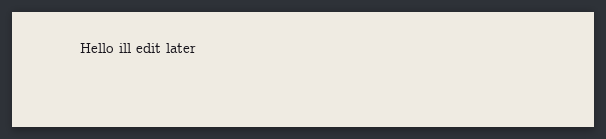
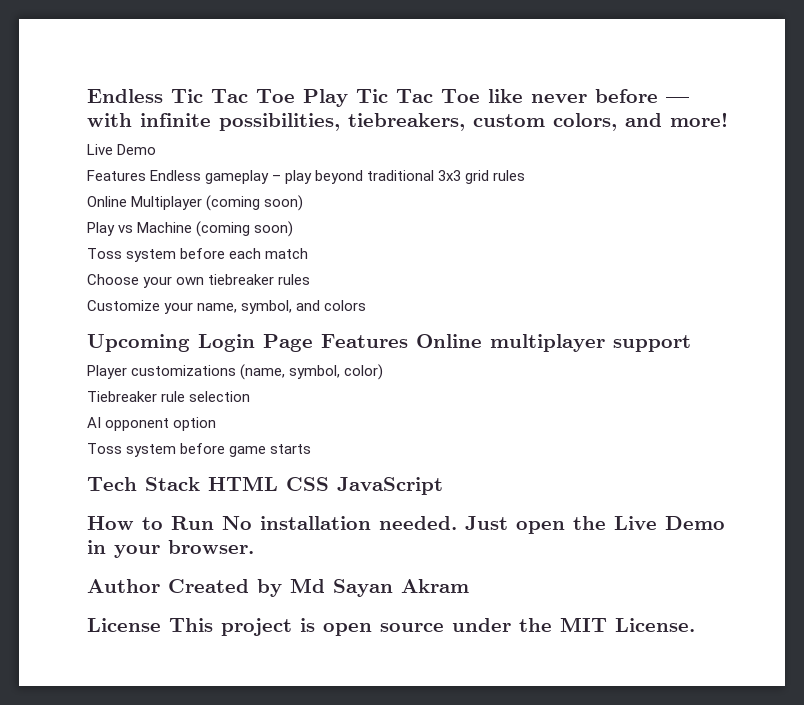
- Hello ill edit later
+ Endless Tic Tac Toe Play Tic Tac Toe like never before — with infinite possibilities, tiebreakers, custom colors, and more!
+ Live Demo
+ Features Endless gameplay – play beyond traditional 3x3 grid rules
+ Online Multiplayer (coming soon)
+ Play vs Machine (coming soon)
+ Toss system before each match
+ Choose your own tiebreaker rules
+ Customize your name, symbol, and colors
+ Upcoming Login Page Features Online multiplayer support
+ Player customizations (name, symbol, color)
+ Tiebreaker rule selection
+ AI opponent option
+ Toss system before game starts
+ Tech Stack HTML CSS JavaScript
+ How to Run No installation needed. Just open the Live Demo in your browser.
+ Author Created by Md Sayan Akram
+ License This project is open source under the MIT License.

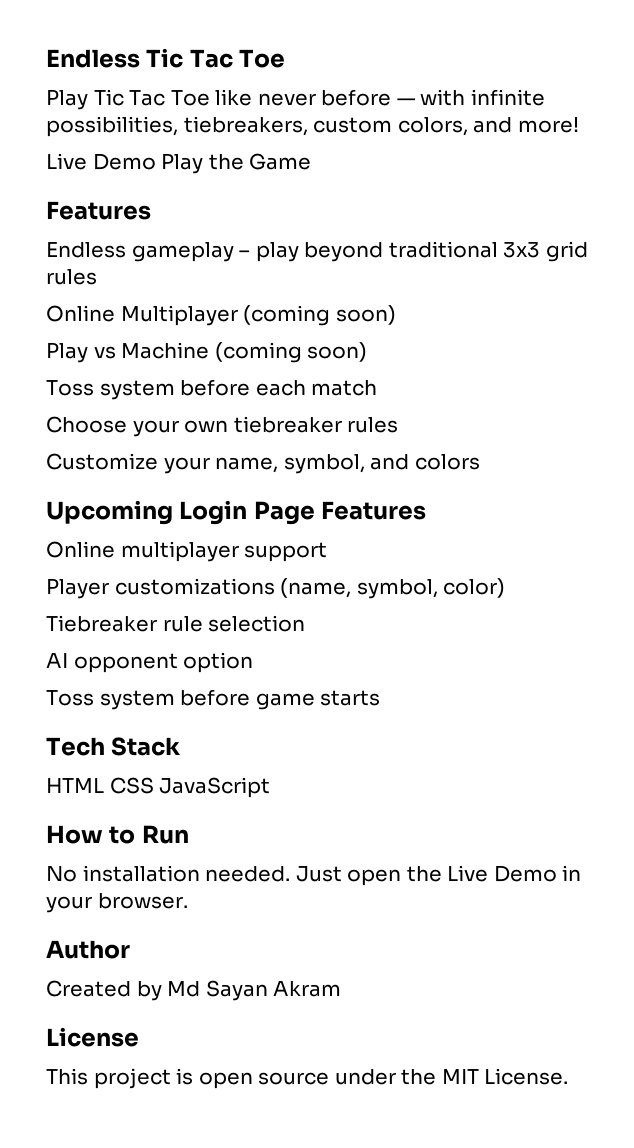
- Endless Tic Tac Toe Play Tic Tac Toe like never before — with infinite possibilities, tiebreakers, custom colors, and more!
- Live Demo
- Features Endless gameplay – play beyond traditional 3x3 grid rules
+ Endless Tic Tac Toe
+ Play Tic Tac Toe like never before — with infinite possibilities, tiebreakers, custom colors, and more!
+ Live Demo Play the Game
+ Features
+ Endless gameplay – play beyond traditional 3x3 grid rules
- Upcoming Login Page Features Online multiplayer support
+ Upcoming Login Page Features
+ Online multiplayer support
- Tech Stack HTML CSS JavaScript
+ Tech Stack
+ HTML CSS JavaScript
- How to Run No installation needed.
+ How to Run
+ No installation needed.
- Author Created by Md Sayan Akram
+ Author
+ Created by Md Sayan Akram
- License This project is open source under the MIT License.
+ License
+ This project is open source under the MIT License.

